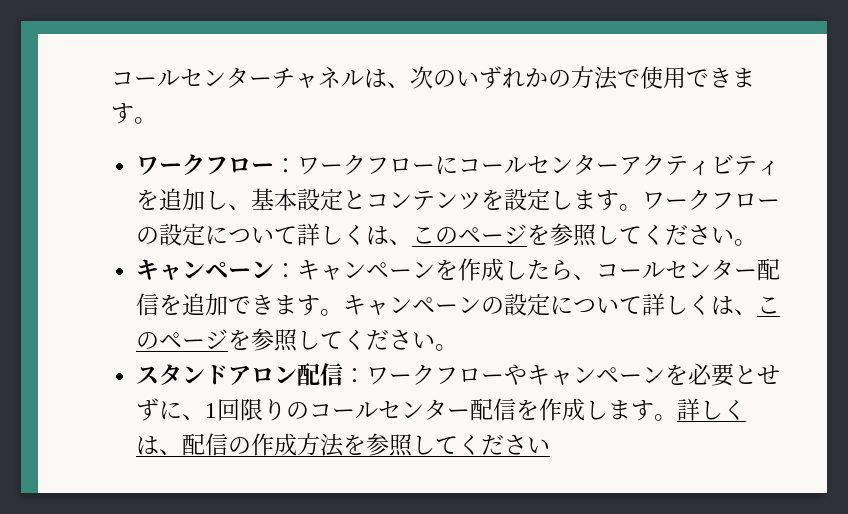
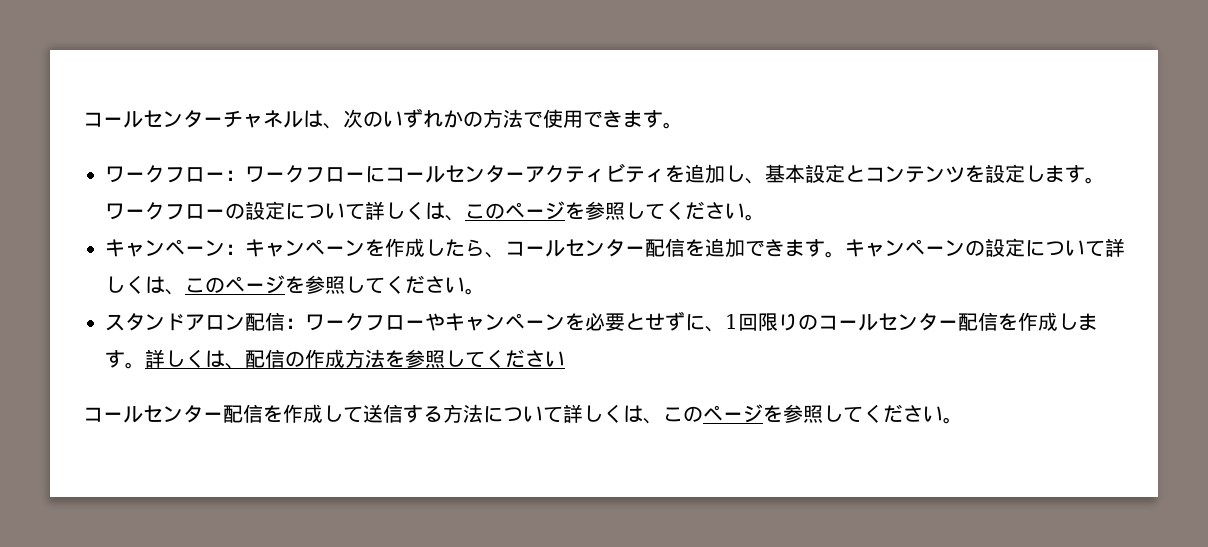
+ コールセンター配信を作成して送信する方法について詳しくは、このページを参照してください。

